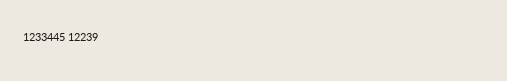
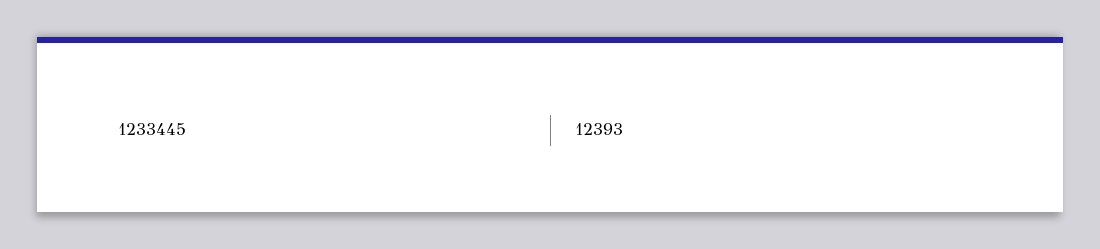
- 1233445 12239
+ 1233445
+ 12393

